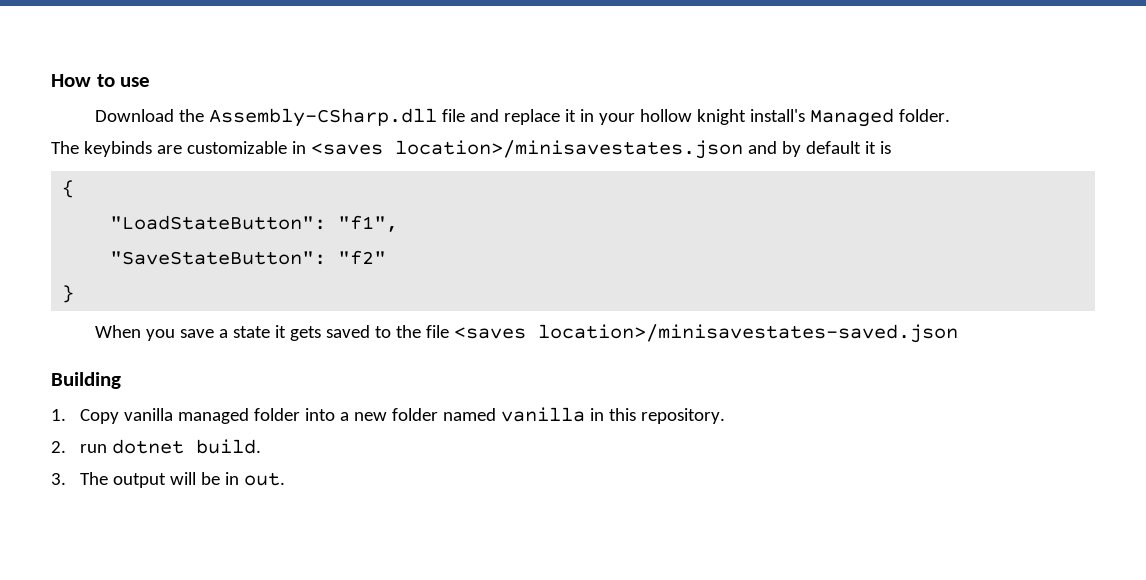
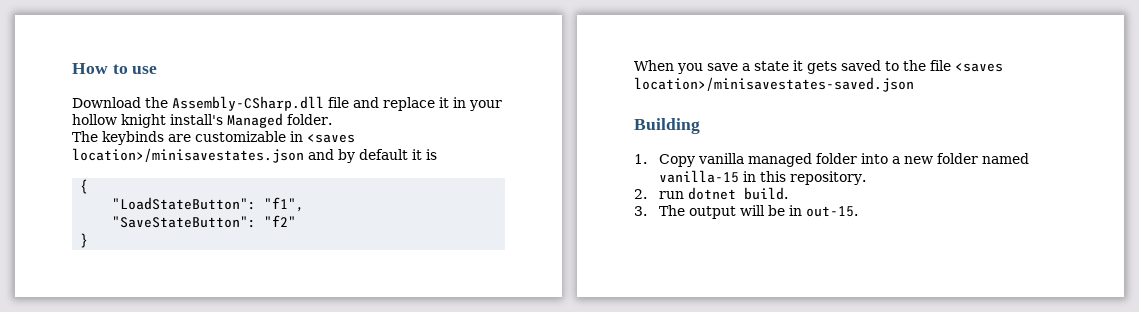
- 1. Copy vanilla managed folder into a new folder named vanilla in this repository.
+ 1. Copy vanilla managed folder into a new folder named vanilla-15 in this repository.
- 3. The output will be in out.
+ 3. The output will be in out-15.

